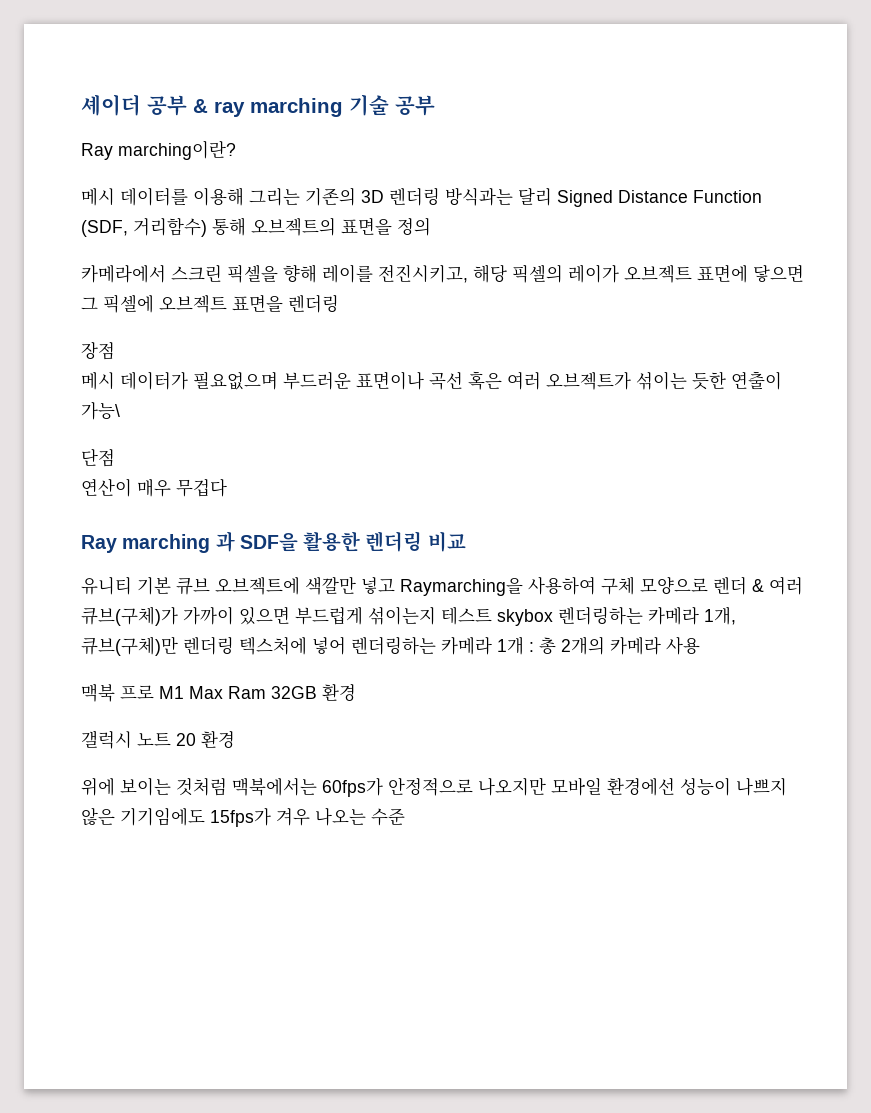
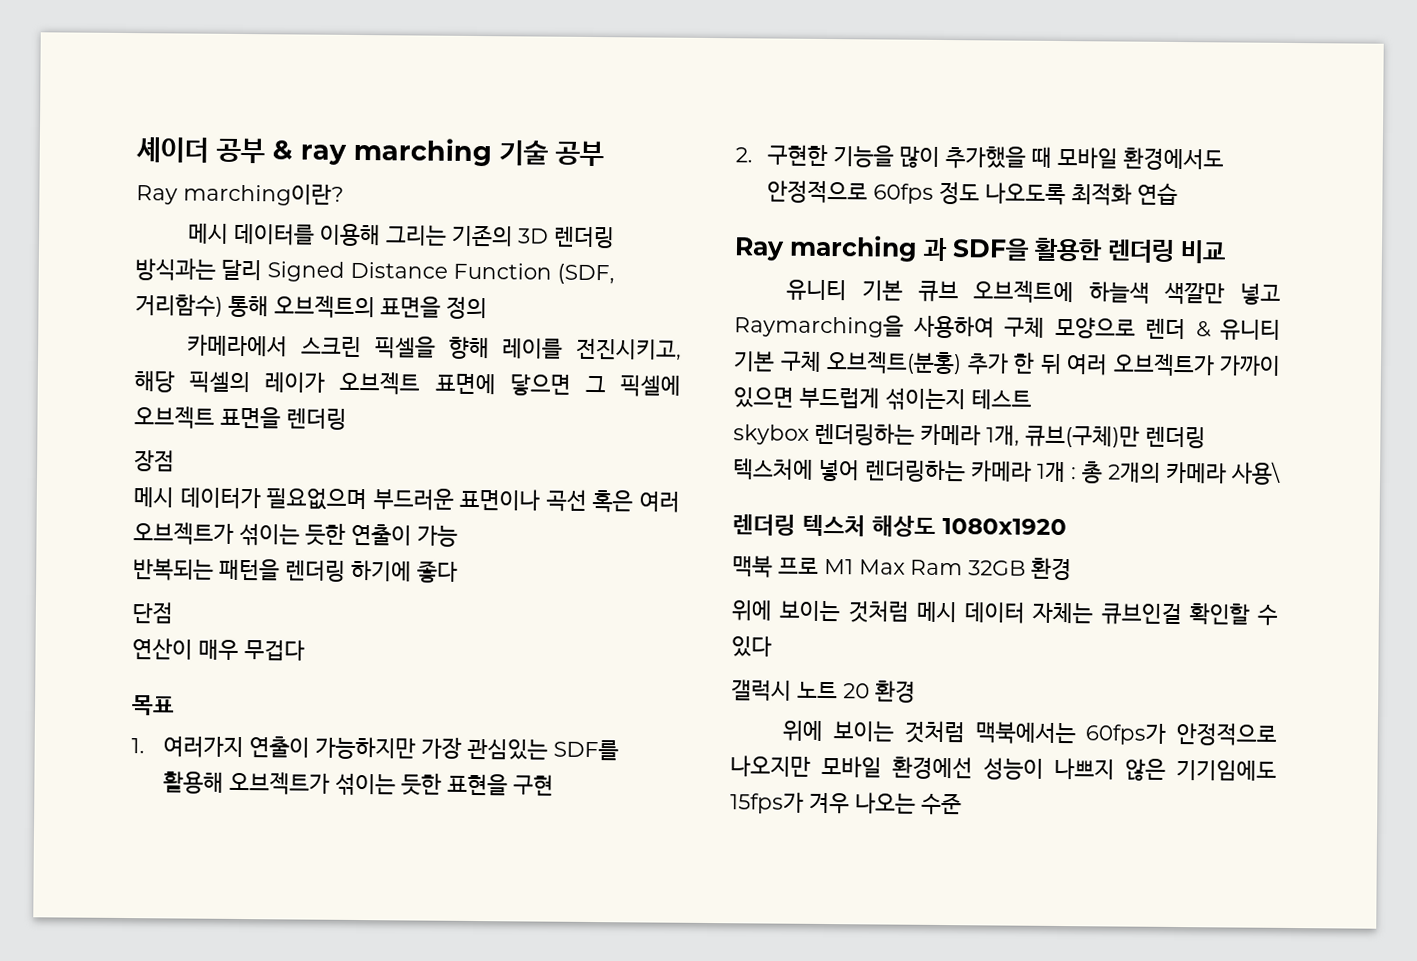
- 메시 데이터가 필요없으며 부드러운 표면이나 곡선 혹은 여러 오브젝트가 섞이는 듯한 연출이 가능\
+ 메시 데이터가 필요없으며 부드러운 표면이나 곡선 혹은 여러 오브젝트가 섞이는 듯한 연출이 가능
+ 반복되는 패턴을 렌더링 하기에 좋다
  단점
  연산이 매우 무겁다
+ 목표
+ 1. 여러가지 연출이 가능하지만 가장 관심있는 SDF를 활용해 오브젝트가 섞이는 듯한 표현을 구현
+ 2. 구현한 기능을 많이 추가했을 때 모바일 환경에서도 안정적으로 60fps 정도 나오도록 최적화 연습
- 유니티 기본 큐브 오브젝트에 색깔만 넣고 Raymarching을 사용하여 구체 모양으로 렌더 & 여러 큐브(구체)가 가까이 있으면 부드럽게 섞이는지 테스트 skybox 렌더링하는 카메라 1개, 큐브(구체)만 렌더링 텍스처에 넣어 렌더링하는 카메라 1개 : 총 2개의 카메라 사용
+ 유니티 기본 큐브 오브젝트에 하늘색 색깔만 넣고 Raymarching을 사용하여 구체 모양으로 렌더 & 유니티 기본 구체 오브젝트(분홍) 추가 한 뒤 여러 오브젝트가 가까이 있으면 부드럽게 섞이는지 테스트
+ skybox 렌더링하는 카메라 1개, 큐브(구체)만 렌더링 텍스처에 넣어 렌더링하는 카메라 1개 : 총 2개의 카메라 사용\
+ 렌더링 텍스처 해상도 1080x1920
+ 위에 보이는 것처럼 메시 데이터 자체는 큐브인걸 확인할 수 있다

